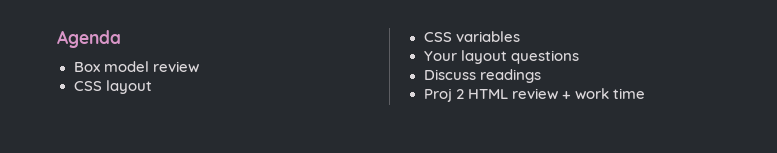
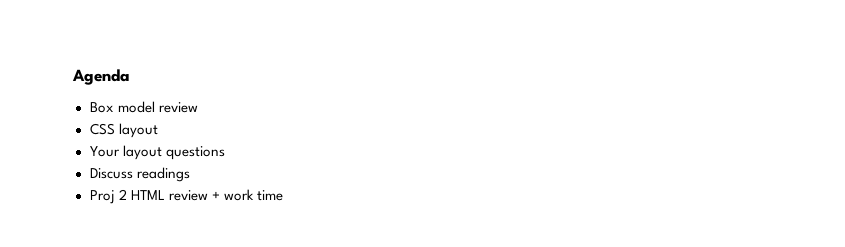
- CSS variables

